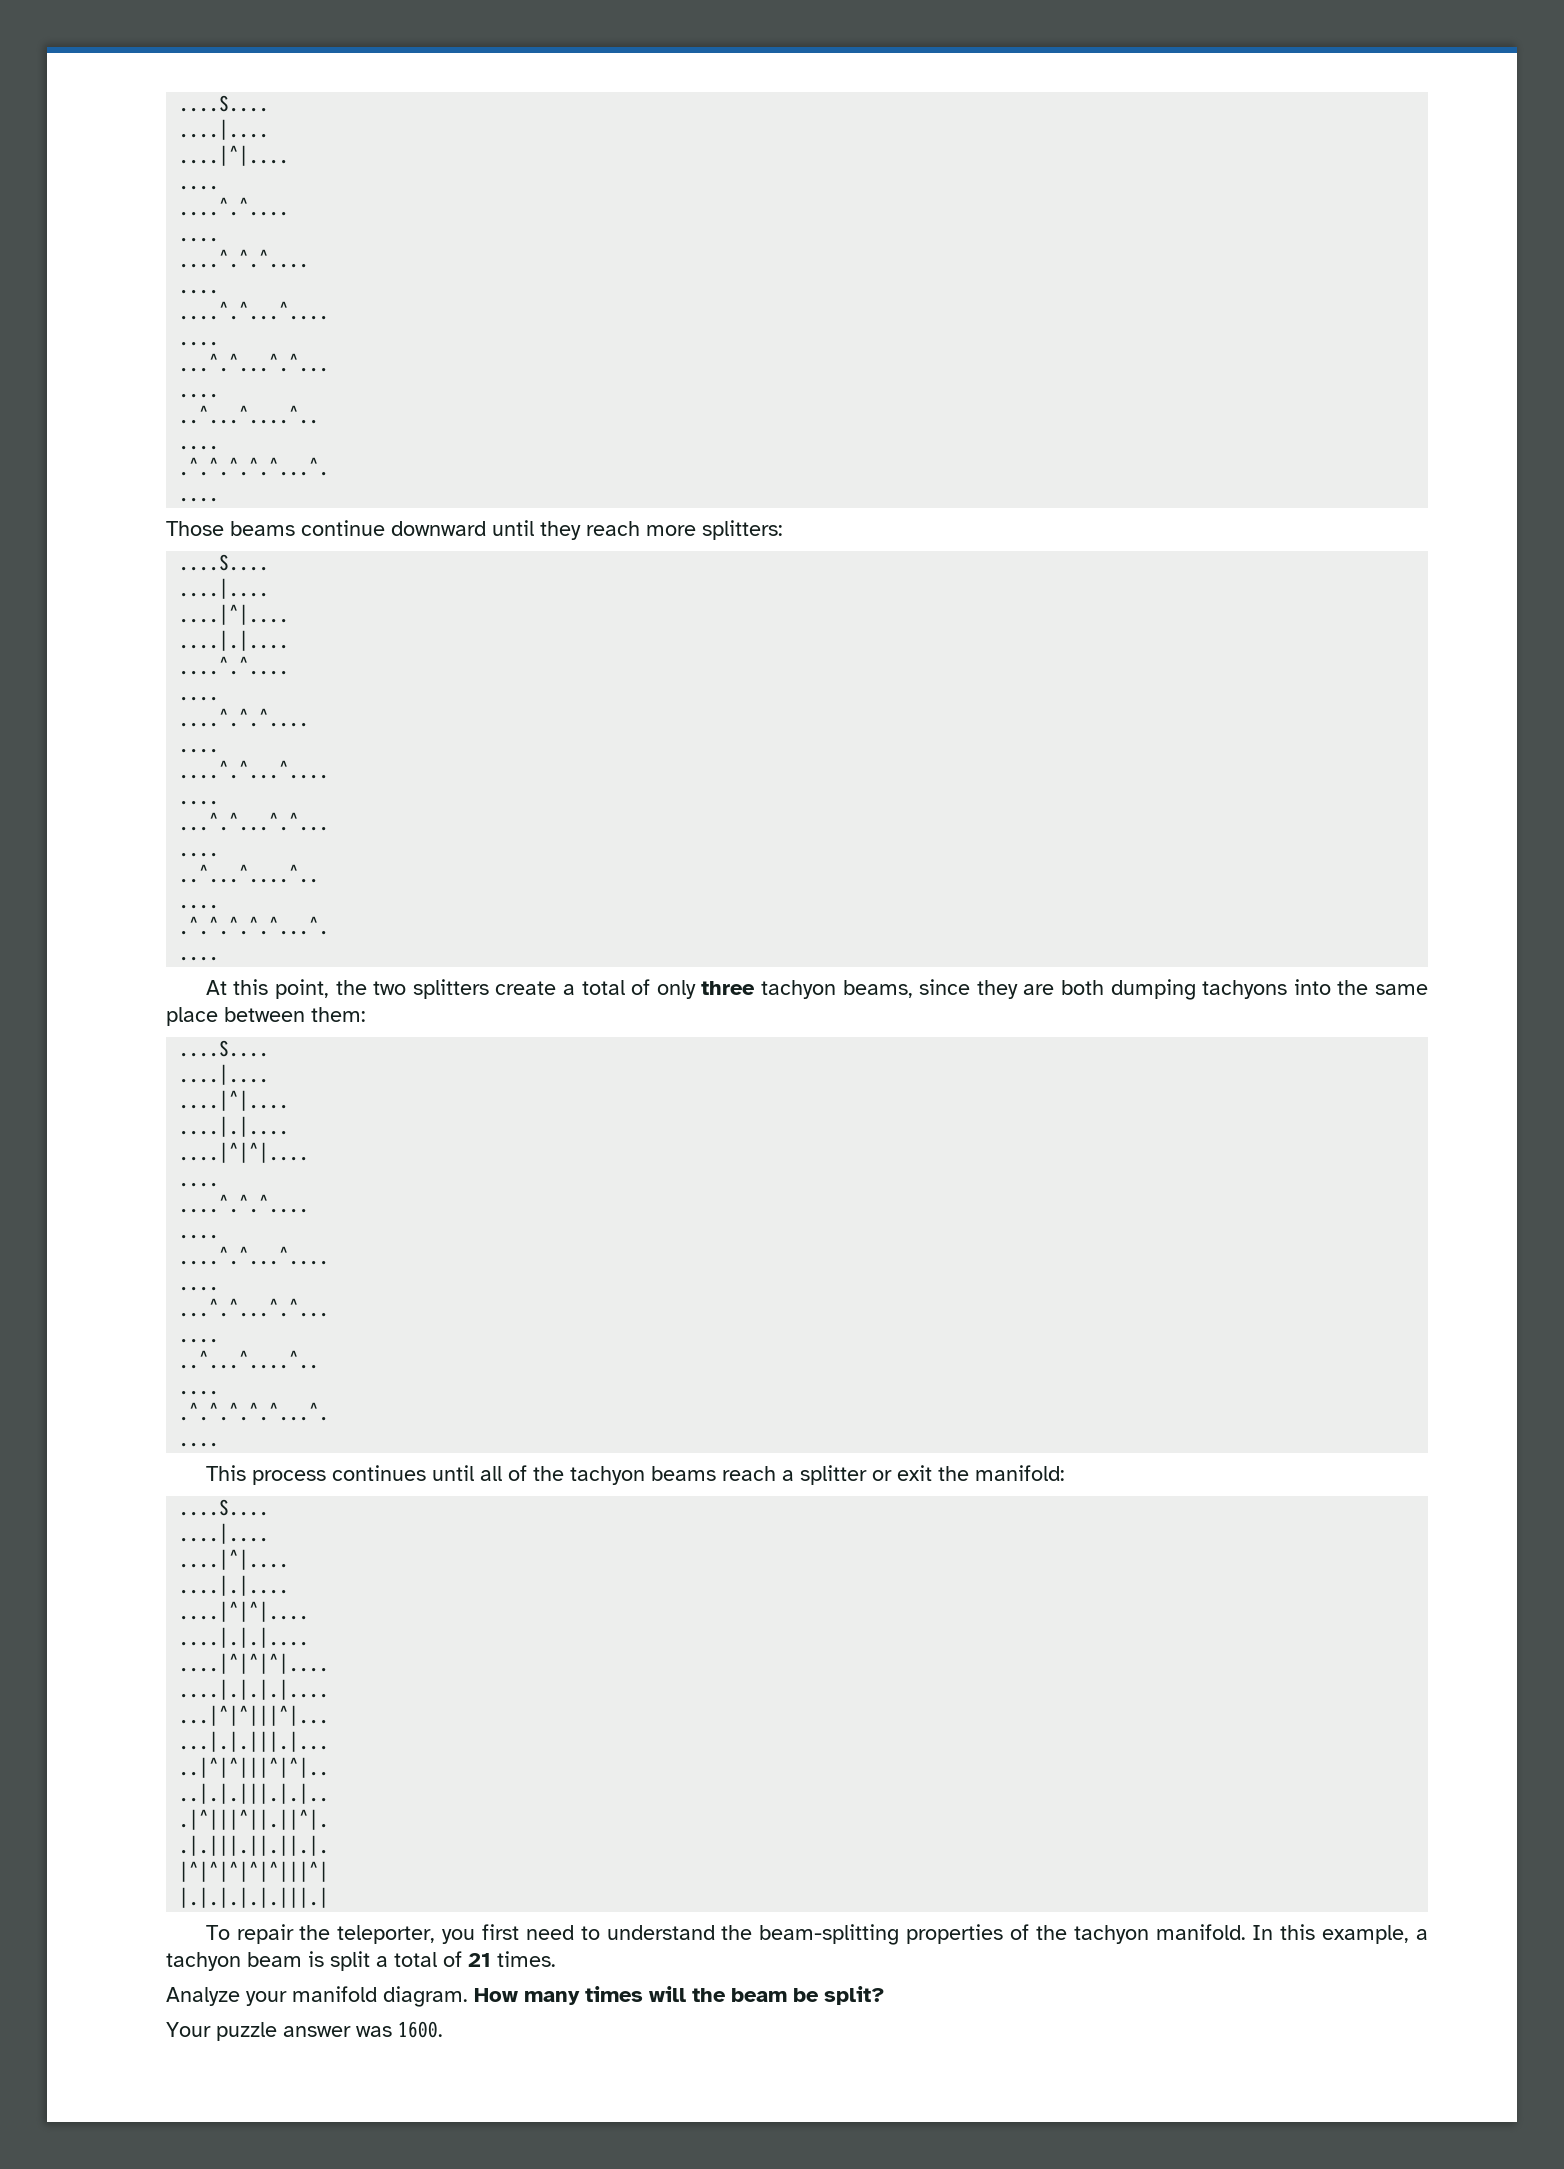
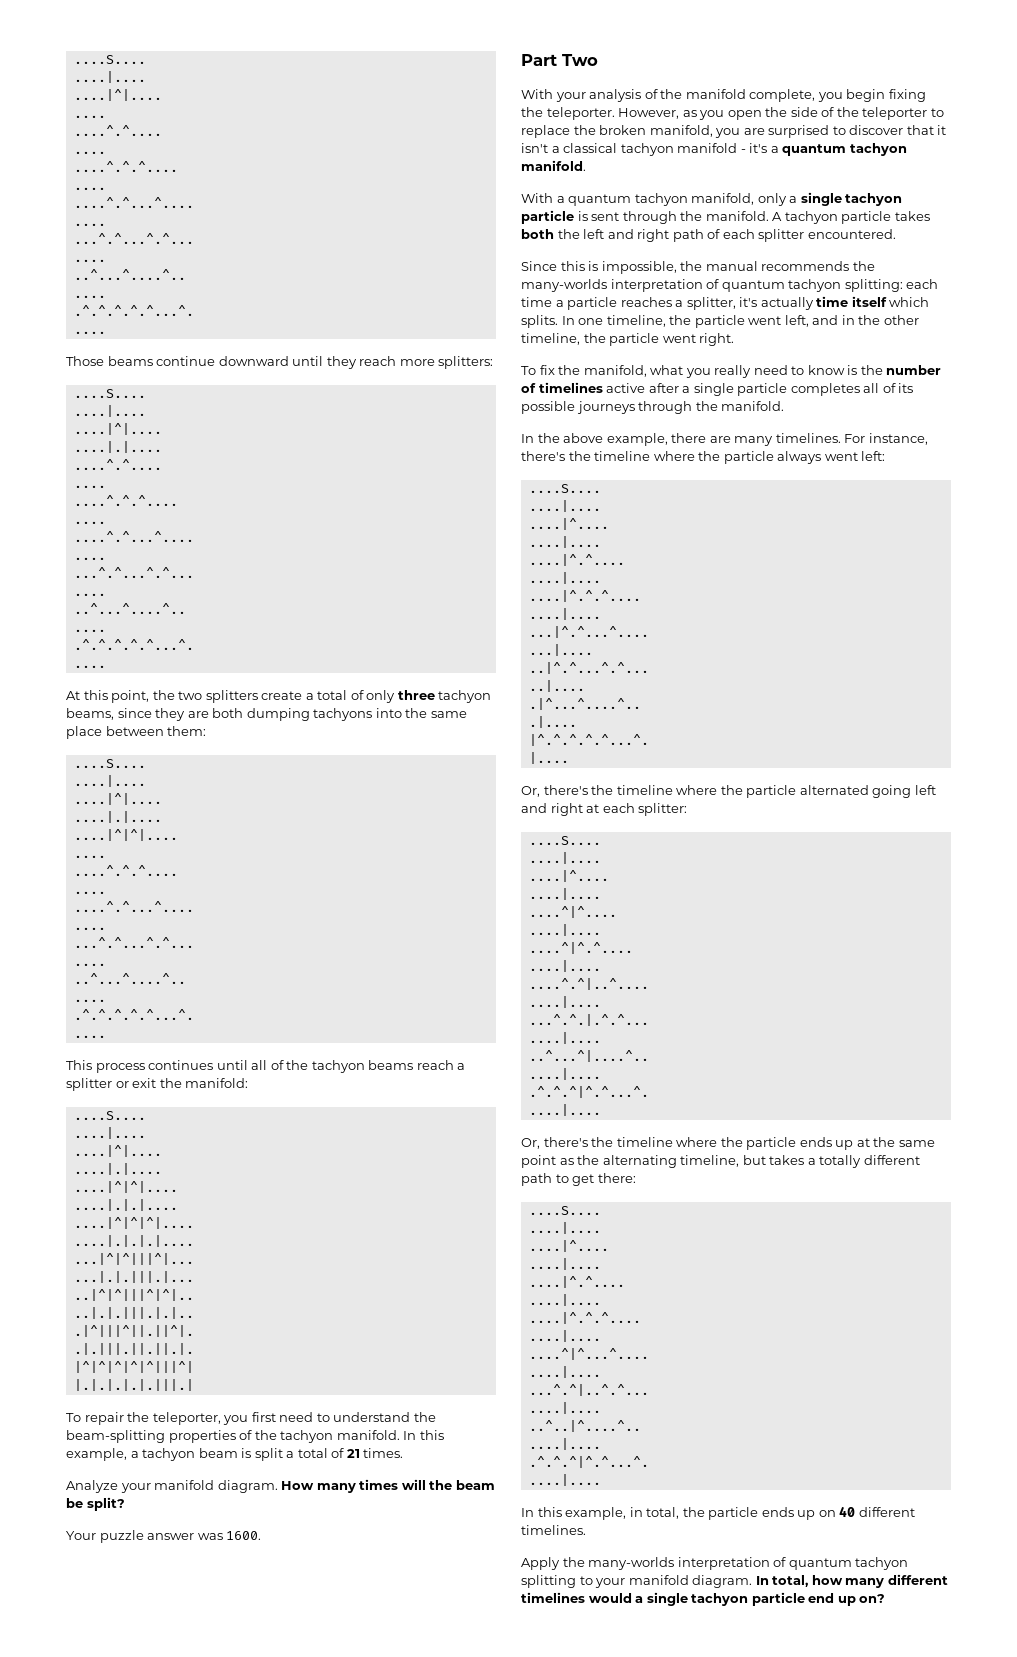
+ Part Two
+ With your analysis of the manifold complete, you begin fixing the teleporter. However, as you open the side of the teleporter to replace the broken manifold, you are surprised to discover that it isn't a classical tachyon manifold - it's a quantum tachyon manifold.
+ With a quantum tachyon manifold, only a single tachyon particle is sent through the manifold. A tachyon particle takes both the left and right path of each splitter encountered.
+ Since this is impossible, the manual recommends the many-worlds interpretation of quantum tachyon splitting: each time a particle reaches a splitter, it's actually time itself which splits. In one timeline, the particle went left, and in the other timeline, the particle went right.
+ To fix the manifold, what you really need to know is the number of timelines active after a single particle completes all of its possible journeys through the manifold.
+ In the above example, there are many timelines. For instance, there's the timeline where the particle always went left:
+ ....S....
+ ....|....
+ ....|^....
+ ....|....
+ ....|^.^....
+ ....|....
+ ....|^.^.^....
+ ....|....
+ ...|^.^...^....
+ ...|....
+ ..|^.^...^.^...
+ ..|....
+ .|^...^....^..
+ .|....
+ |^.^.^.^.^...^.
+ |....
+ Or, there's the timeline where the particle alternated going left and right at each splitter:
+ ....S....
+ ....|....
+ ....|^....
+ ....|....
+ ....^|^....
+ ....|....
+ ....^|^.^....
+ ....|....
+ ....^.^|..^....
+ ....|....
+ ...^.^.|.^.^...
+ ....|....
+ ..^...^|....^..
+ ....|....
+ .^.^.^|^.^...^.
+ ....|....
+ Or, there's the timeline where the particle ends up at the same point as the alternating timeline, but takes a totally different path to get there:
+ ....S....
+ ....|....
+ ....|^....
+ ....|....
+ ....|^.^....
+ ....|....
+ ....|^.^.^....
+ ....|....
+ ....^|^...^....
+ ....|....
+ ...^.^|..^.^...
+ ....|....
+ ..^..|^....^..
+ ....|....
+ .^.^.^|^.^...^.
+ ....|....
+ In this example, in total, the particle ends up on 40 different timelines.
+ Apply the many-worlds interpretation of quantum tachyon splitting to your manifold diagram. In total, how many different timelines would a single tachyon particle end up on?

